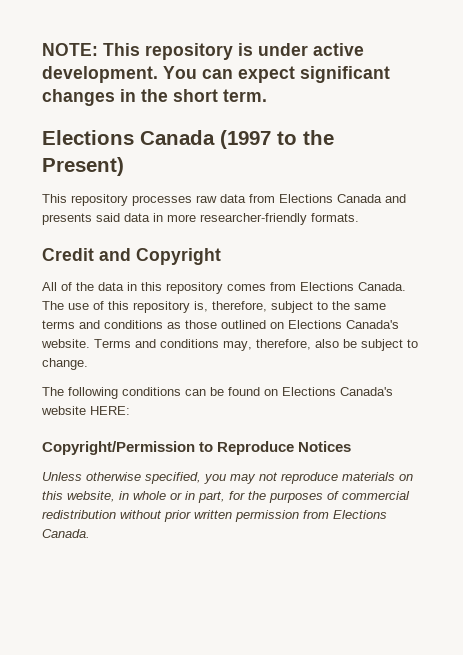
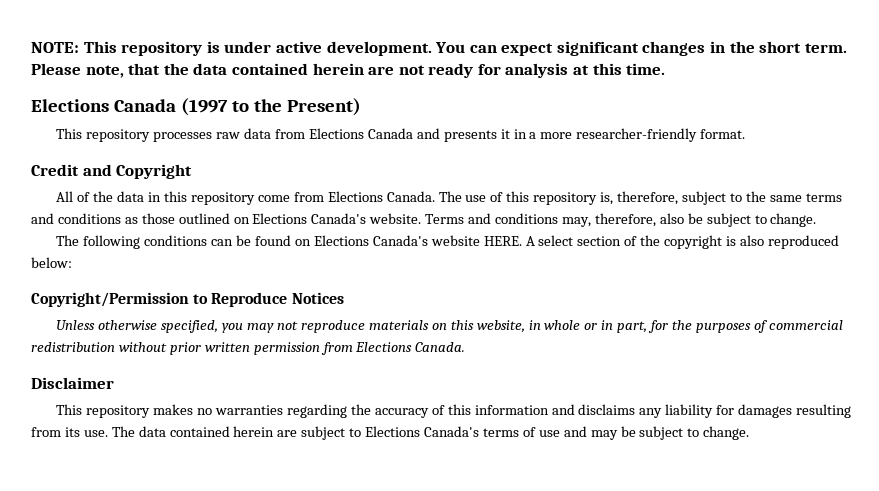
+ Please note, that the data contained herein are not ready for analysis at this time.
- This repository processes raw data from Elections Canada and presents said data in more researcher-friendly formats.
+ This repository processes raw data from Elections Canada and presents it in a more researcher-friendly format.
- All of the data in this repository comes from Elections Canada.
+ All of the data in this repository come from Elections Canada.
- The following conditions can be found on Elections Canada's website HERE:
+ The following conditions can be found on Elections Canada's website HERE. A select section of the copyright is also reproduced below:
+ Disclaimer
+ This repository makes no warranties regarding the accuracy of this information and disclaims any liability for damages resulting from its use. The data contained herein are subject to Elections Canada's terms of use and may be subject to change.

